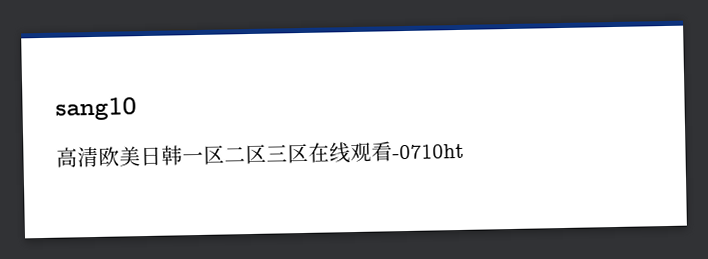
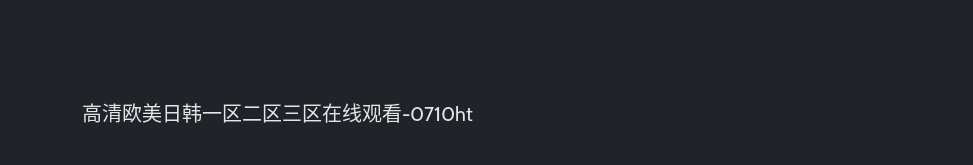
- sang10

